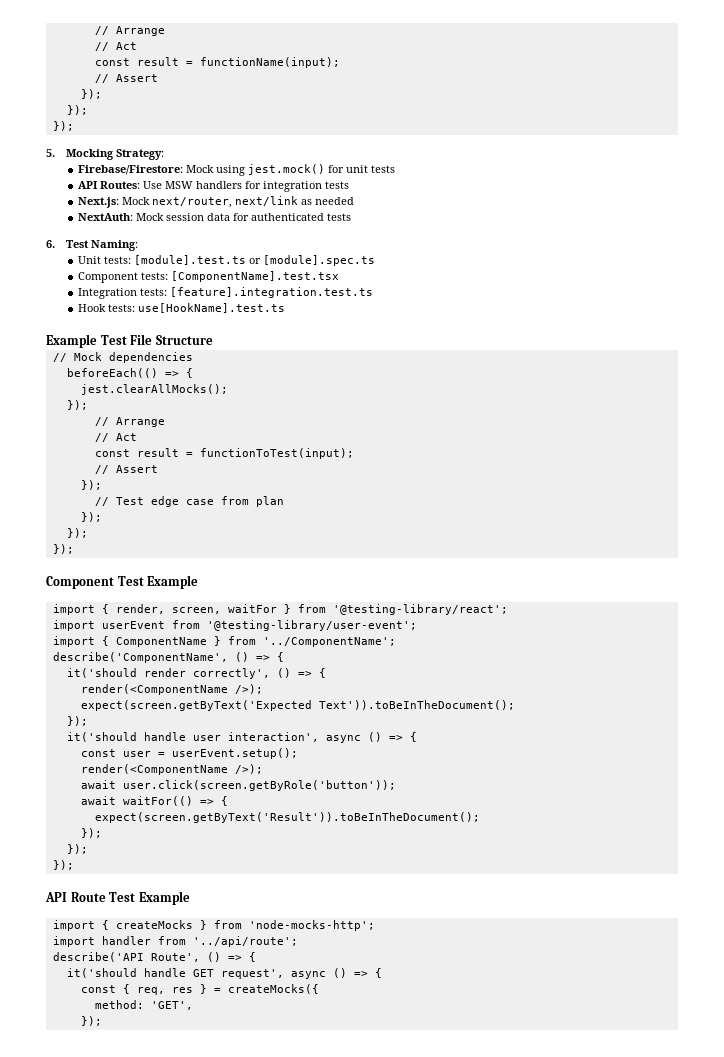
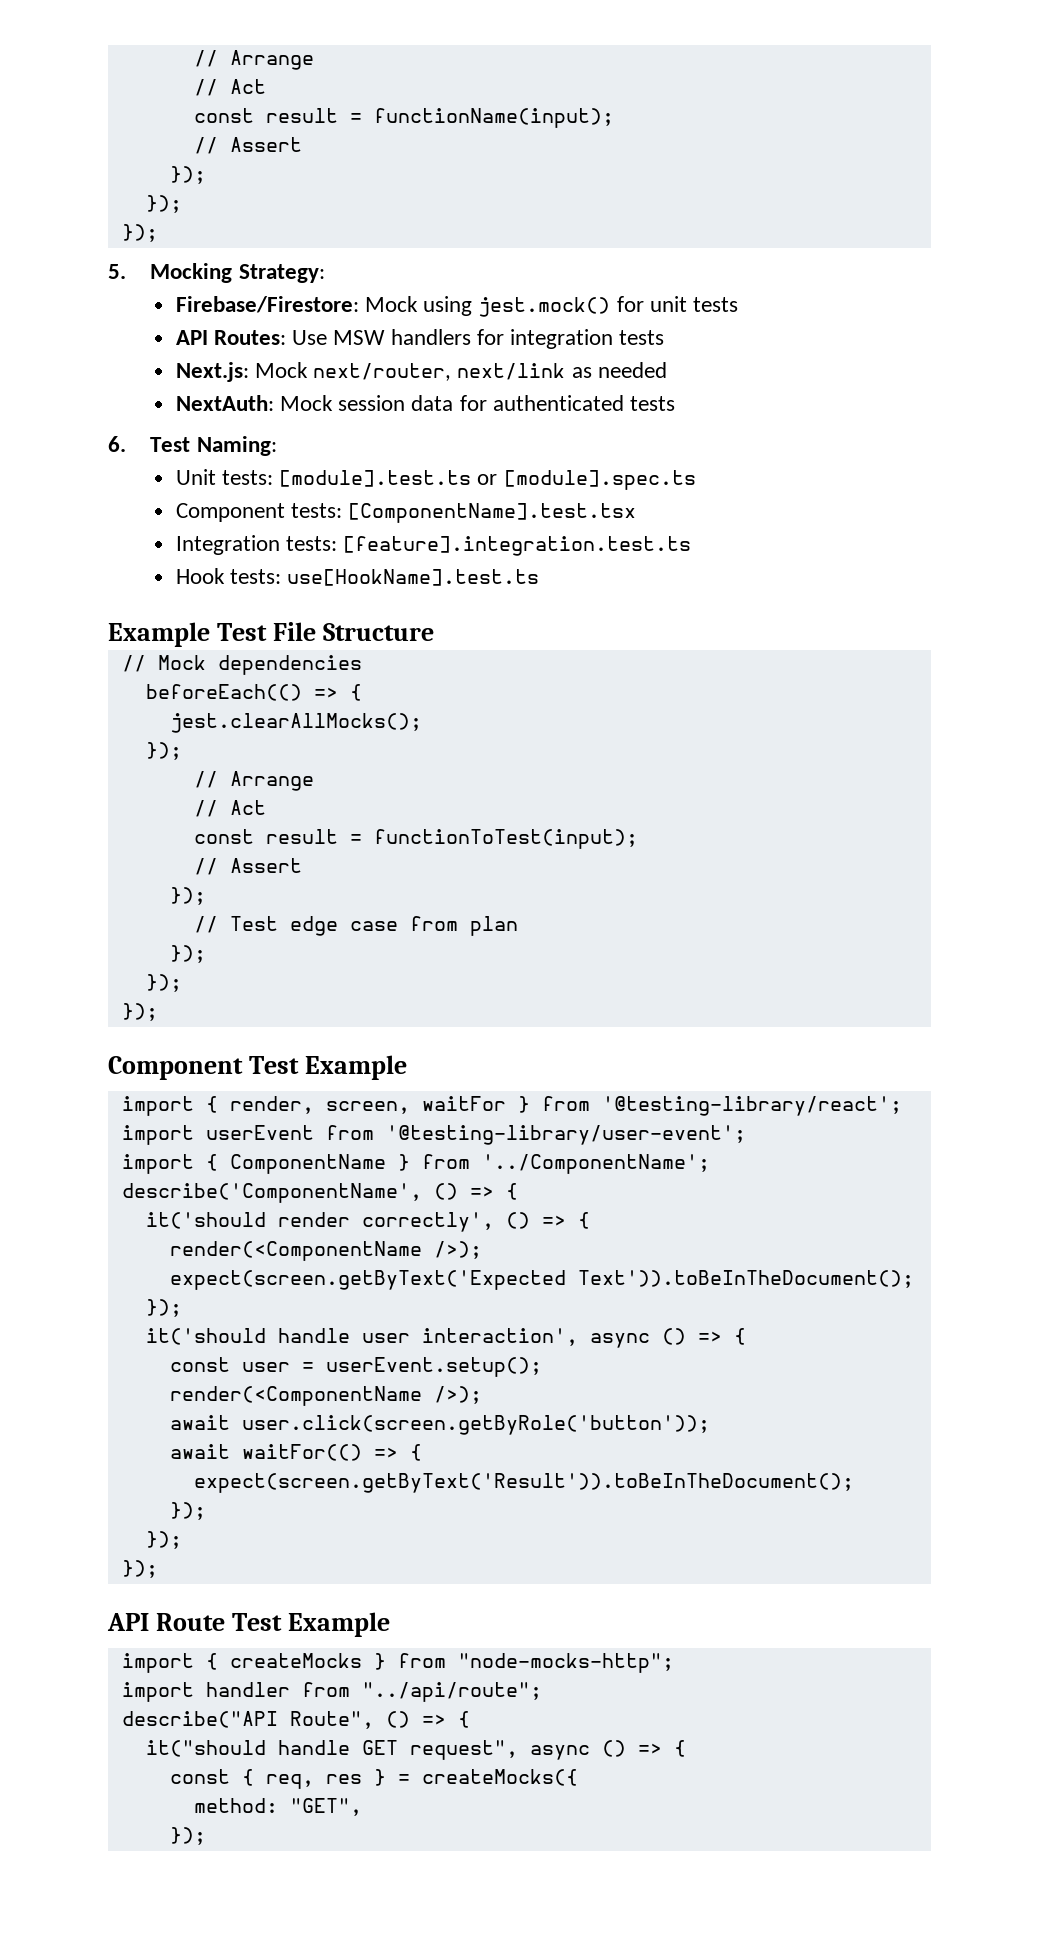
- import { createMocks } from 'node-mocks-http';
+ import { createMocks } from "node-mocks-http";
- import handler from '../api/route';
- describe('API Route', () => {
- it('should handle GET request', async () => {
+ import handler from "../api/route";
+ describe("API Route", () => {
+ it("should handle GET request", async () => {
- method: 'GET',
+ method: "GET",

